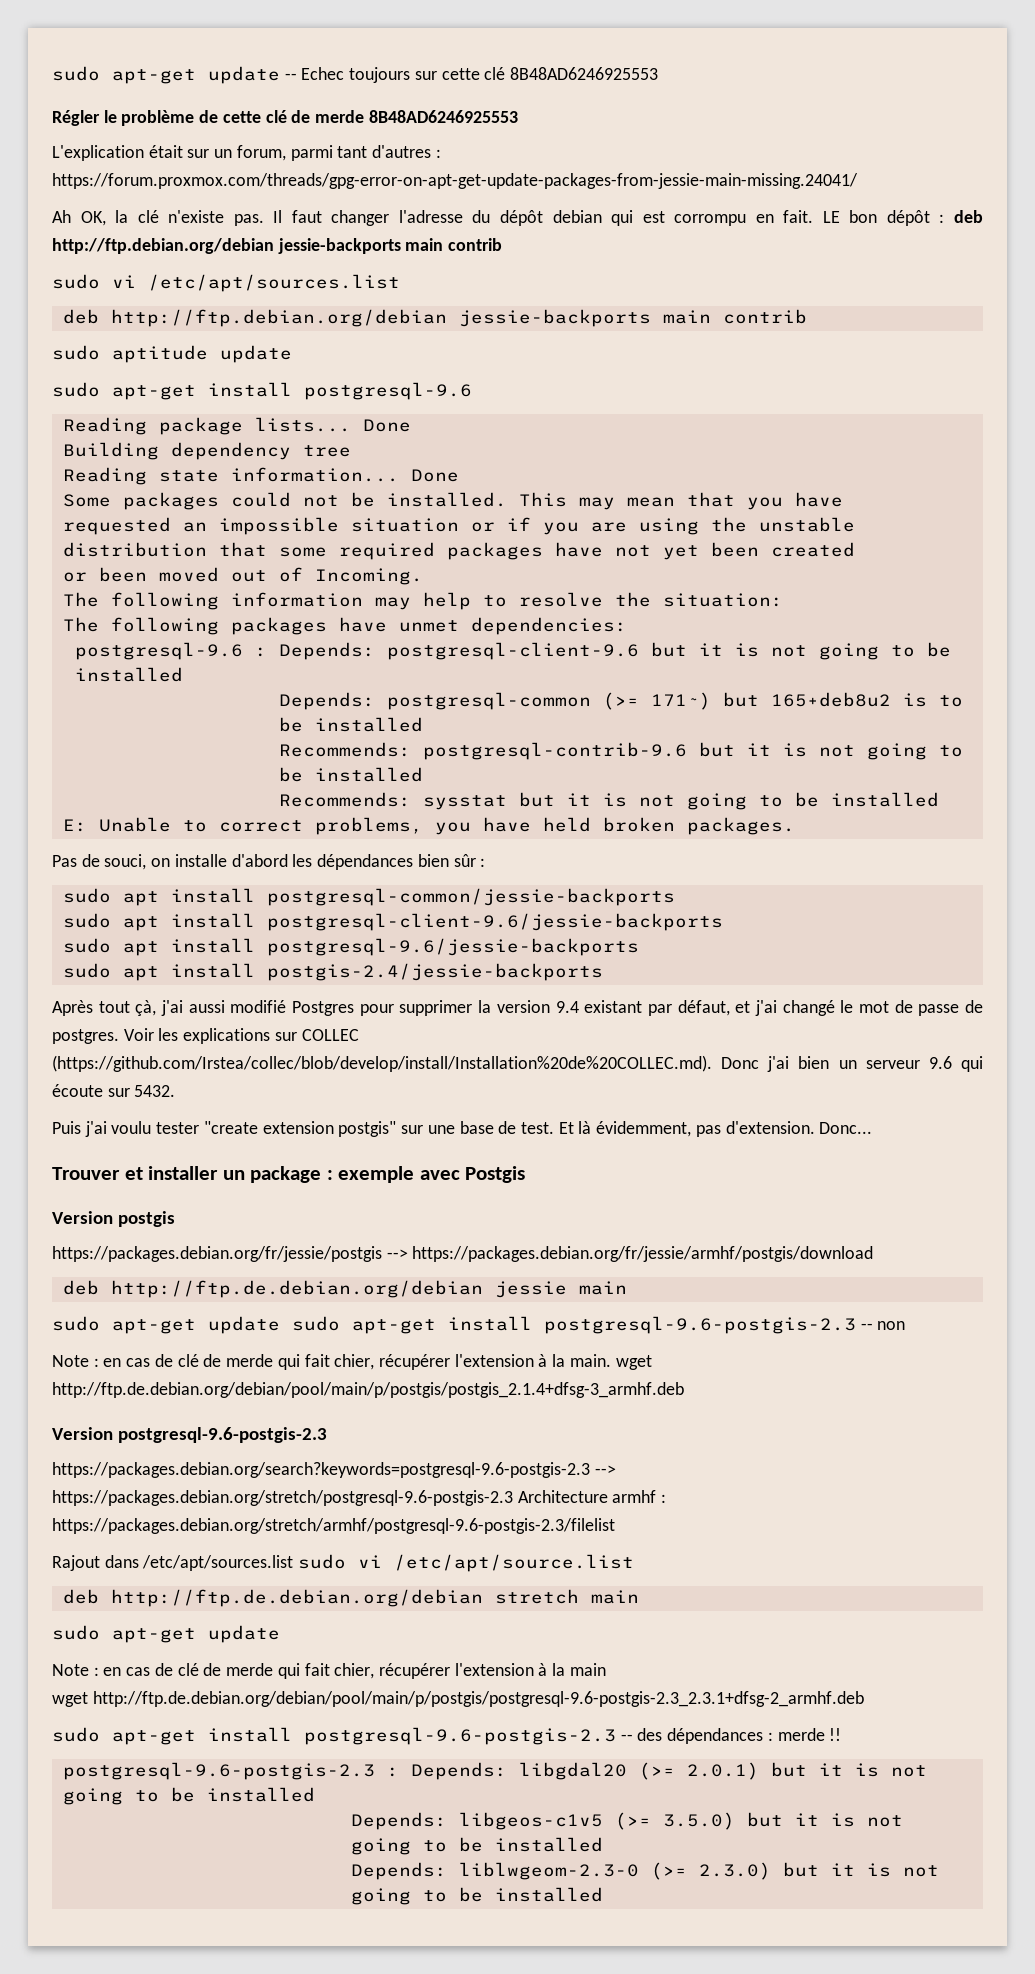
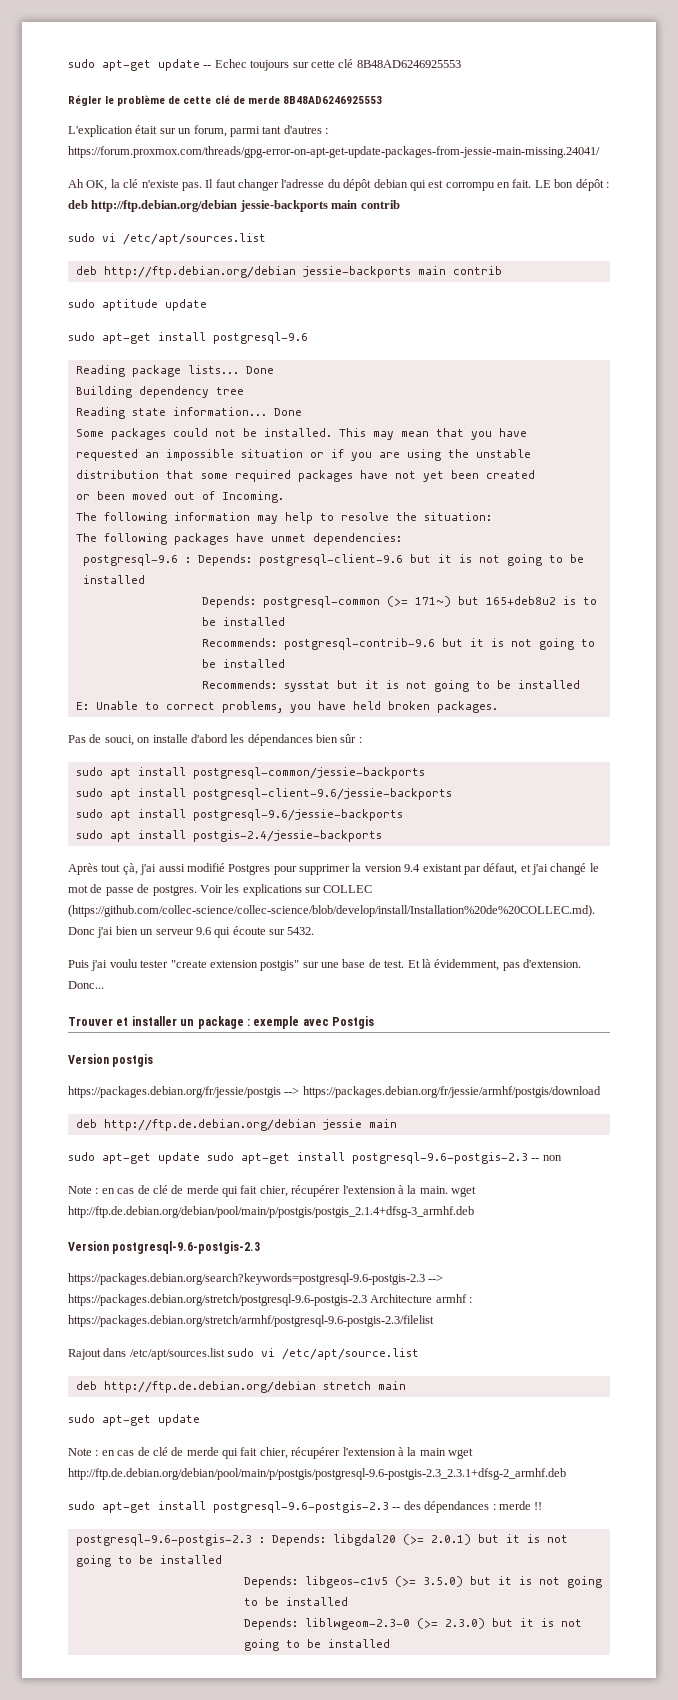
- Voir les explications sur COLLEC (https://github.com/Irstea/collec/blob/develop/install/Installation%20de%20COLLEC.md). Donc j'ai bien un serveur 9.6 qui écoute sur 5432.
+ Voir les explications sur COLLEC (https://github.com/collec-science/collec-science/blob/develop/install/Installation%20de%20COLLEC.md). Donc j'ai bien un serveur 9.6 qui écoute sur 5432.
- Note : en cas de clé de merde qui fait chier, récupérer l'extension à la main
- wget http://ftp.de.debian.org/debian/pool/main/p/postgis/postgresql-9.6-postgis-2.3_2.3.1+dfsg-2_armhf.deb
+ Note : en cas de clé de merde qui fait chier, récupérer l'extension à la main wget http://ftp.de.debian.org/debian/pool/main/p/postgis/postgresql-9.6-postgis-2.3_2.3.1+dfsg-2_armhf.deb

